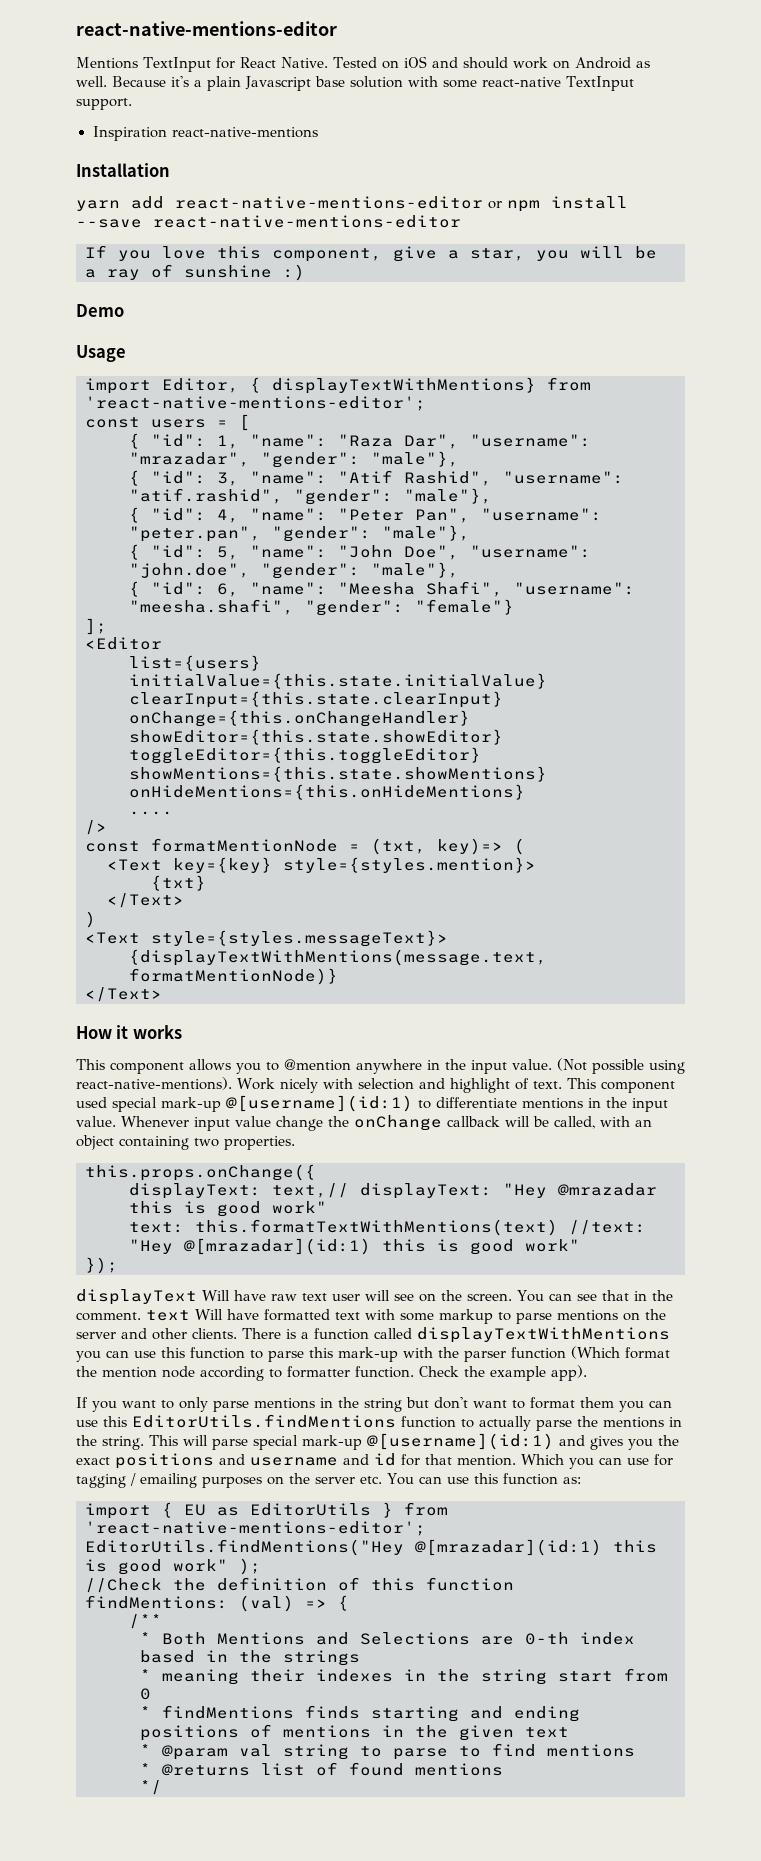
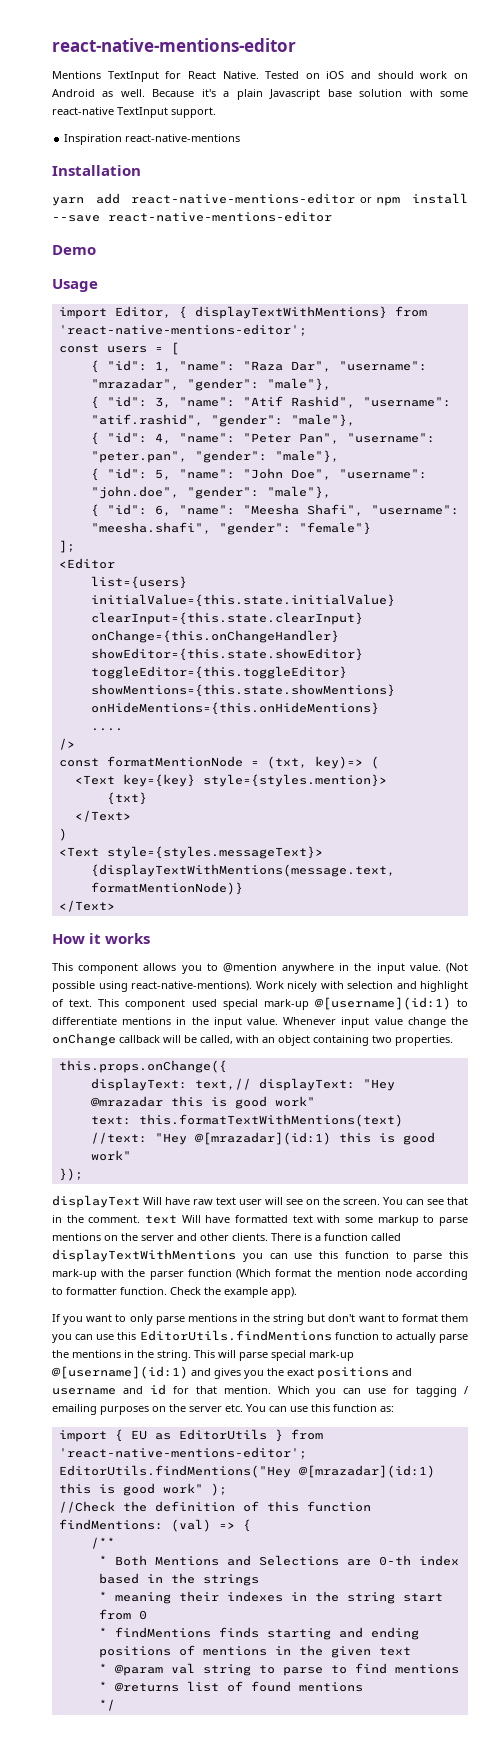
- If you love this component, give a star, you will be a ray of sunshine :)

